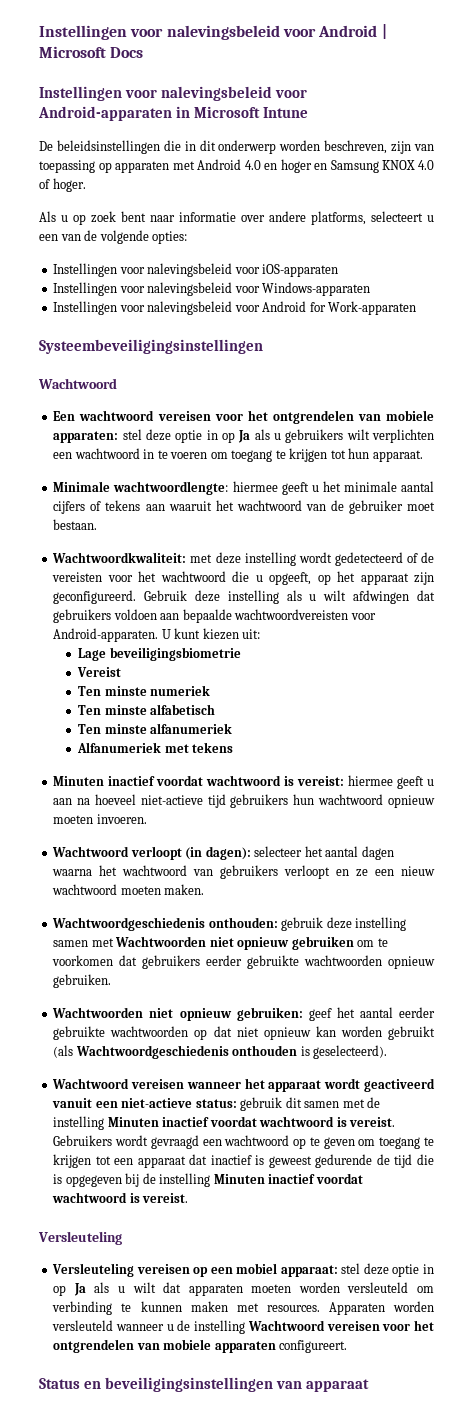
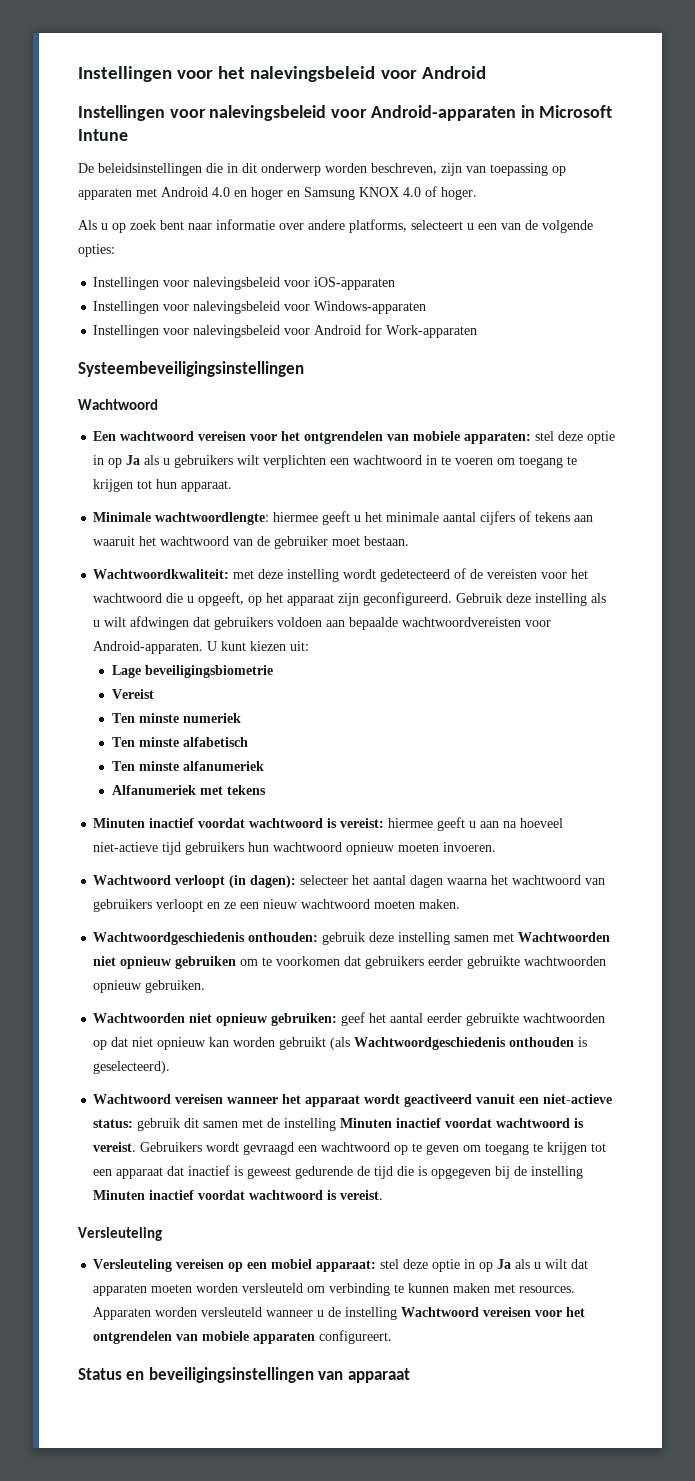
- Instellingen voor nalevingsbeleid voor Android | Microsoft Docs
+ Instellingen voor het nalevingsbeleid voor Android

